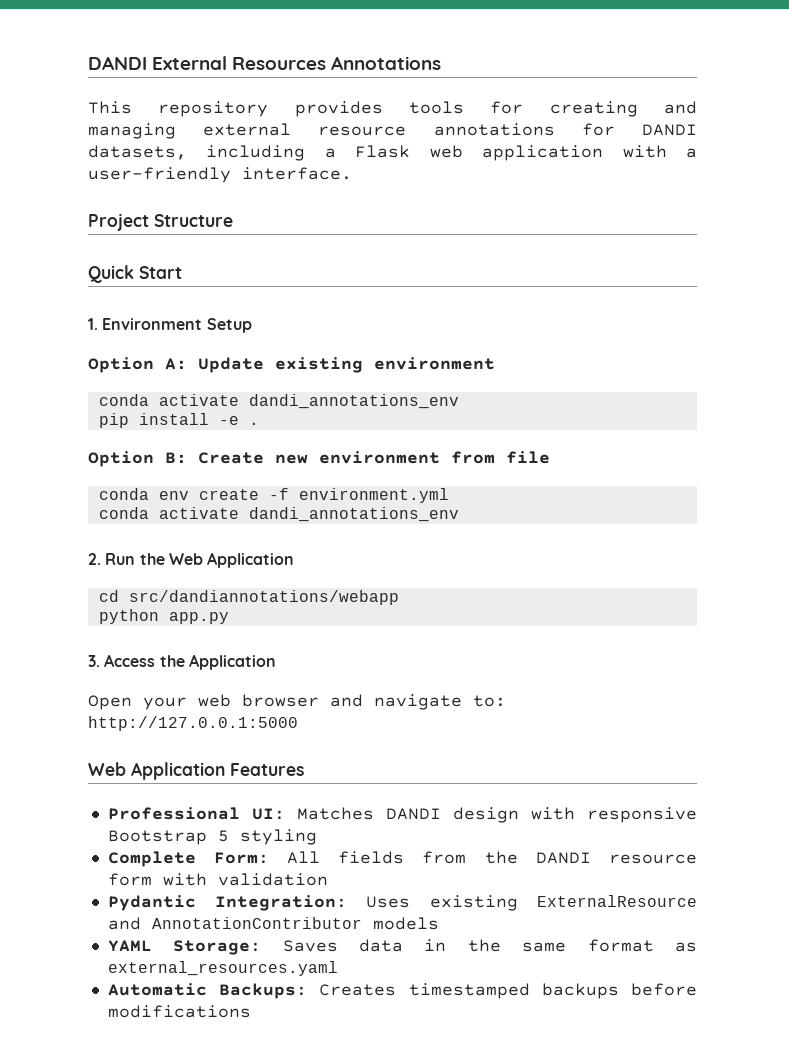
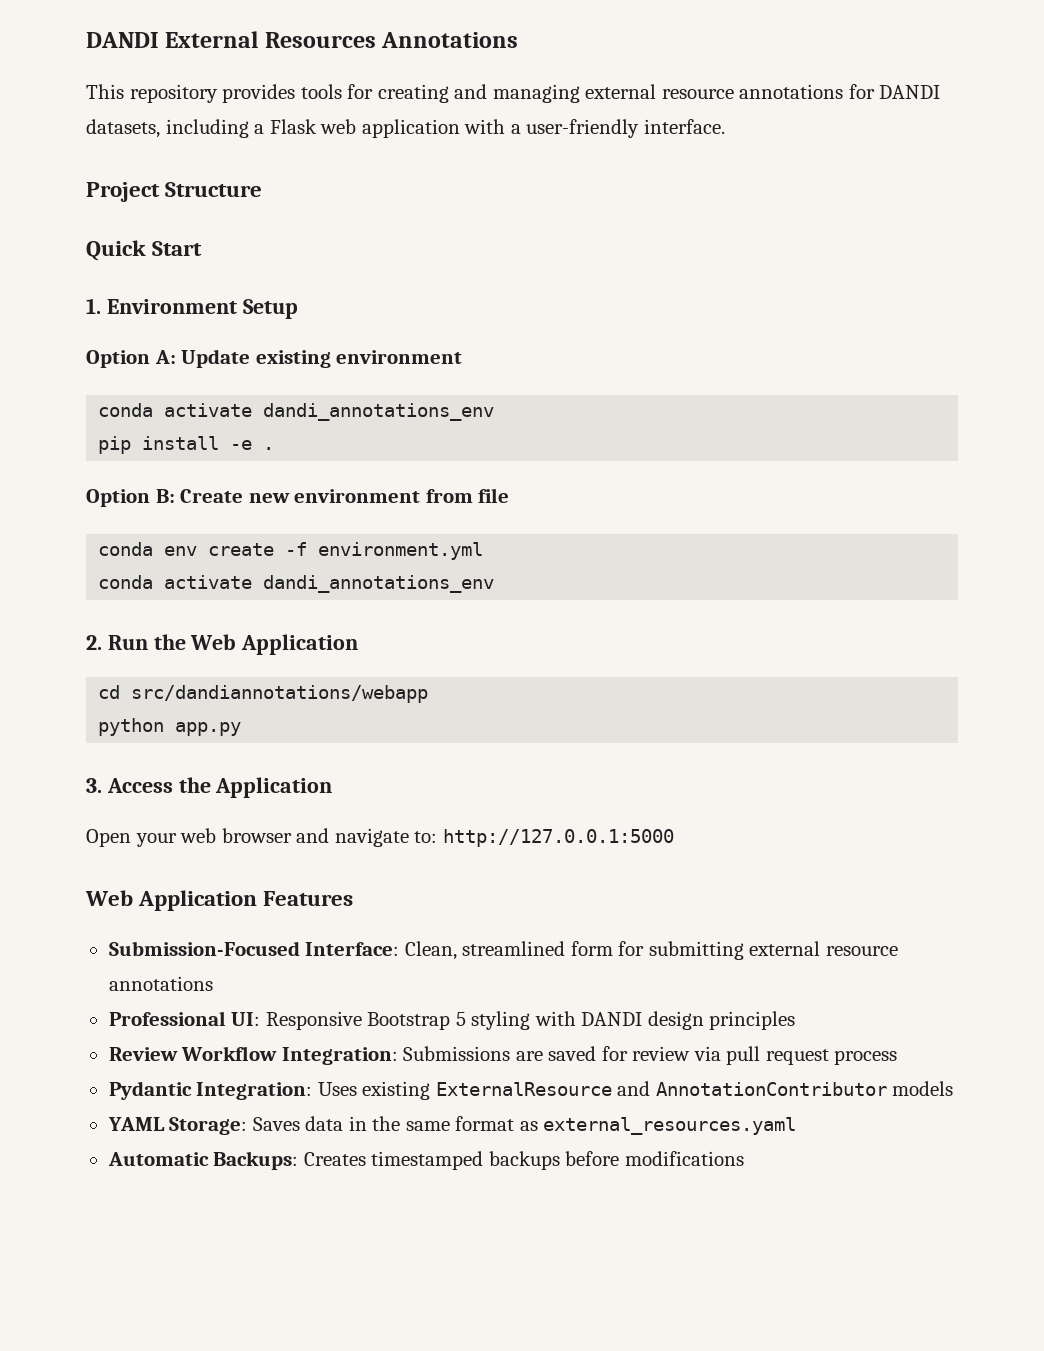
- Professional UI: Matches DANDI design with responsive Bootstrap 5 styling
- Complete Form: All fields from the DANDI resource form with validation
+ Submission-Focused Interface: Clean, streamlined form for submitting external resource annotations
+ Professional UI: Responsive Bootstrap 5 styling with DANDI design principles
+ Review Workflow Integration: Submissions are saved for review via pull request process

